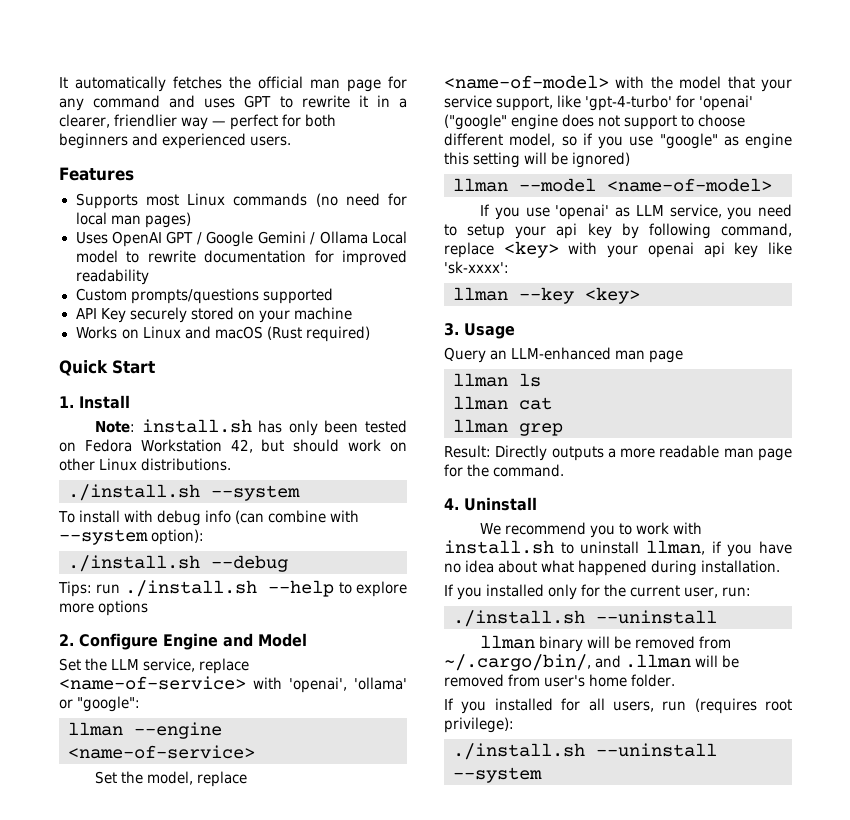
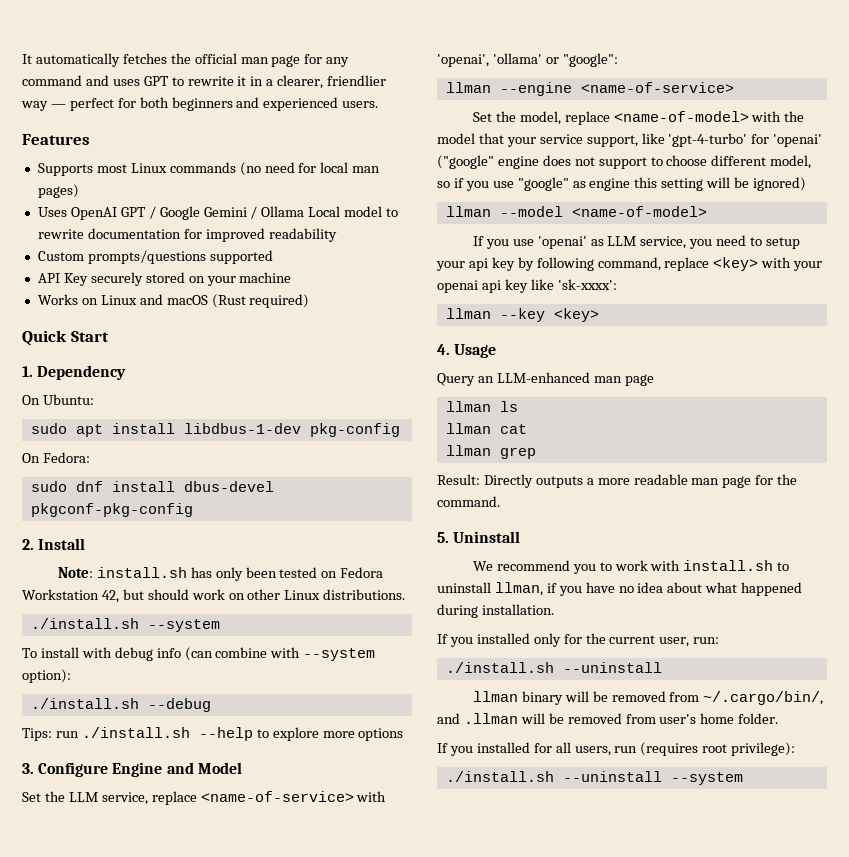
- 1. Install
+ 1. Dependency
+ On Ubuntu:
+ sudo apt install libdbus-1-dev pkg-config
+ On Fedora:
+ sudo dnf install dbus-devel pkgconf-pkg-config
+ 2. Install
- 2. Configure Engine and Model
+ 3. Configure Engine and Model
- 3. Usage
+ 4. Usage
- 4. Uninstall
+ 5. Uninstall

